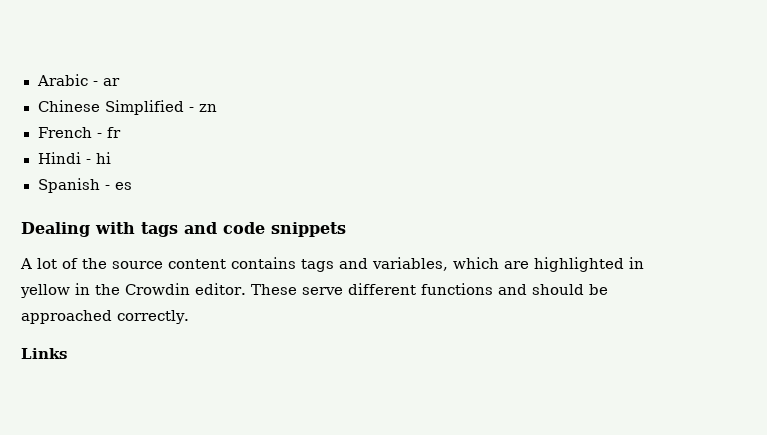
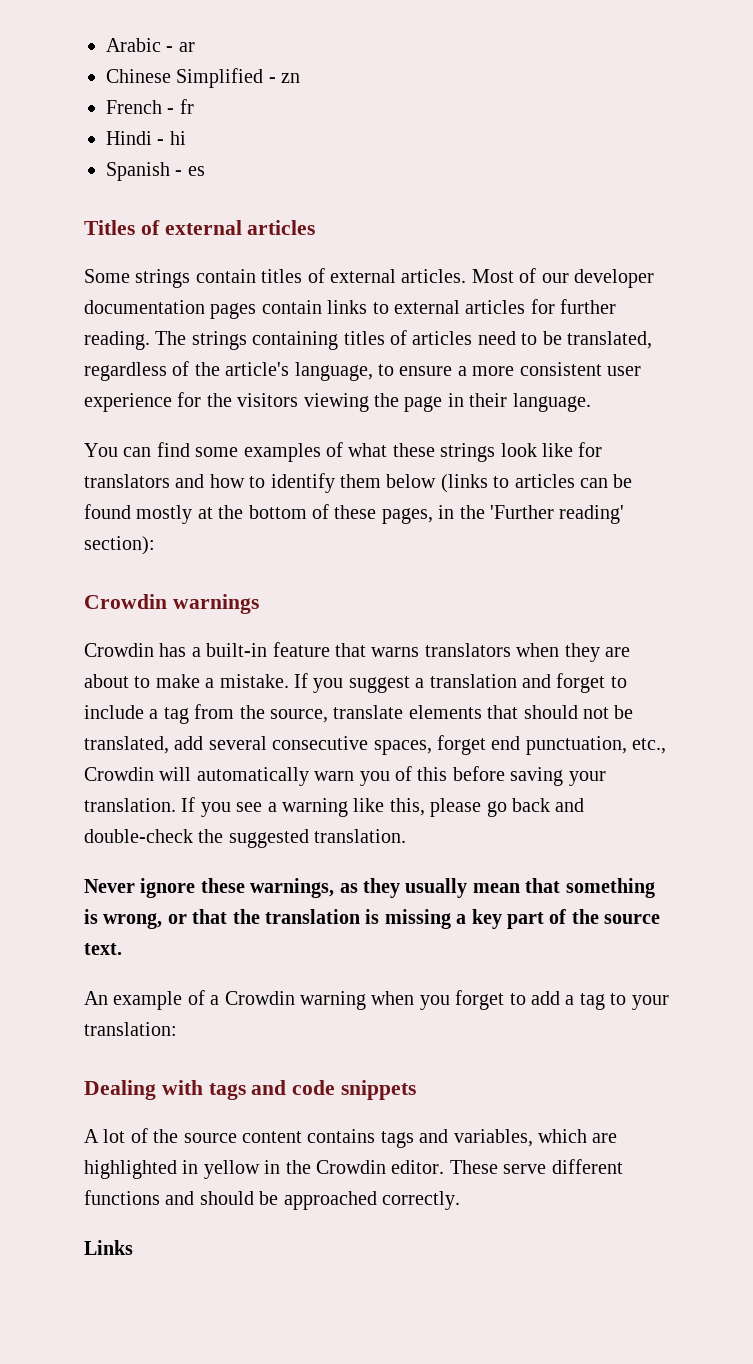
+ Titles of external articles
+ Some strings contain titles of external articles. Most of our developer documentation pages contain links to external articles for further reading. The strings containing titles of articles need to be translated, regardless of the article's language, to ensure a more consistent user experience for the visitors viewing the page in their language.
+ You can find some examples of what these strings look like for translators and how to identify them below (links to articles can be found mostly at the bottom of these pages, in the 'Further reading' section):
+ Crowdin warnings
+ Crowdin has a built-in feature that warns translators when they are about to make a mistake. If you suggest a translation and forget to include a tag from the source, translate elements that should not be translated, add several consecutive spaces, forget end punctuation, etc., Crowdin will automatically warn you of this before saving your translation. If you see a warning like this, please go back and double-check the suggested translation.
+ Never ignore these warnings, as they usually mean that something is wrong, or that the translation is missing a key part of the source text.
+ An example of a Crowdin warning when you forget to add a tag to your translation:

